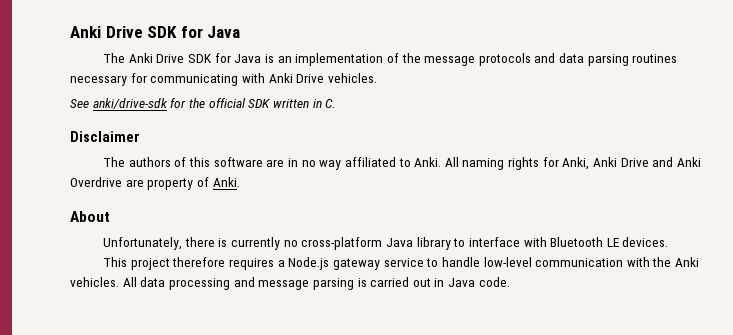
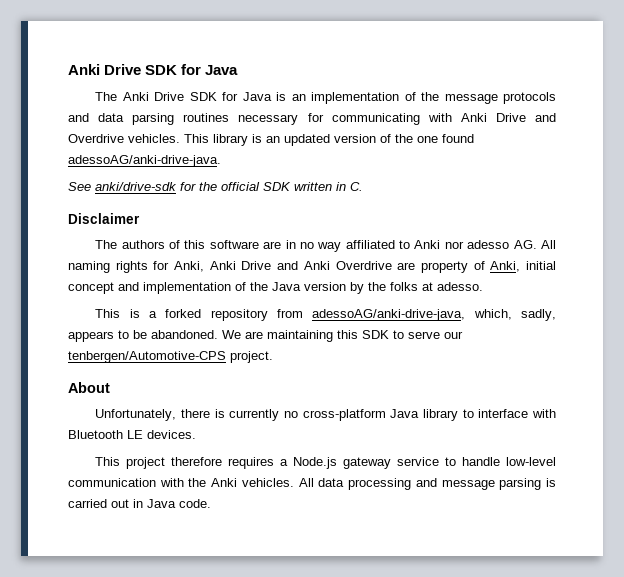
- The Anki Drive SDK for Java is an implementation of the message protocols and data parsing routines necessary for communicating with Anki Drive vehicles.
+ The Anki Drive SDK for Java is an implementation of the message protocols and data parsing routines necessary for communicating with Anki Drive and Overdrive vehicles. This library is an updated version of the one found adessoAG/anki-drive-java.
- The authors of this software are in no way affiliated to Anki. All naming rights for Anki, Anki Drive and Anki Overdrive are property of Anki.
+ The authors of this software are in no way affiliated to Anki nor adesso AG. All naming rights for Anki, Anki Drive and Anki Overdrive are property of Anki, initial concept and implementation of the Java version by the folks at adesso.
+ This is a forked repository from adessoAG/anki-drive-java, which, sadly, appears to be abandoned. We are maintaining this SDK to serve our tenbergen/Automotive-CPS project.

